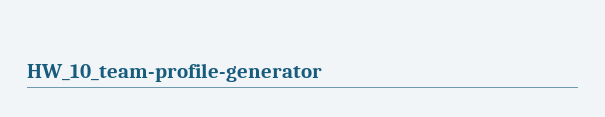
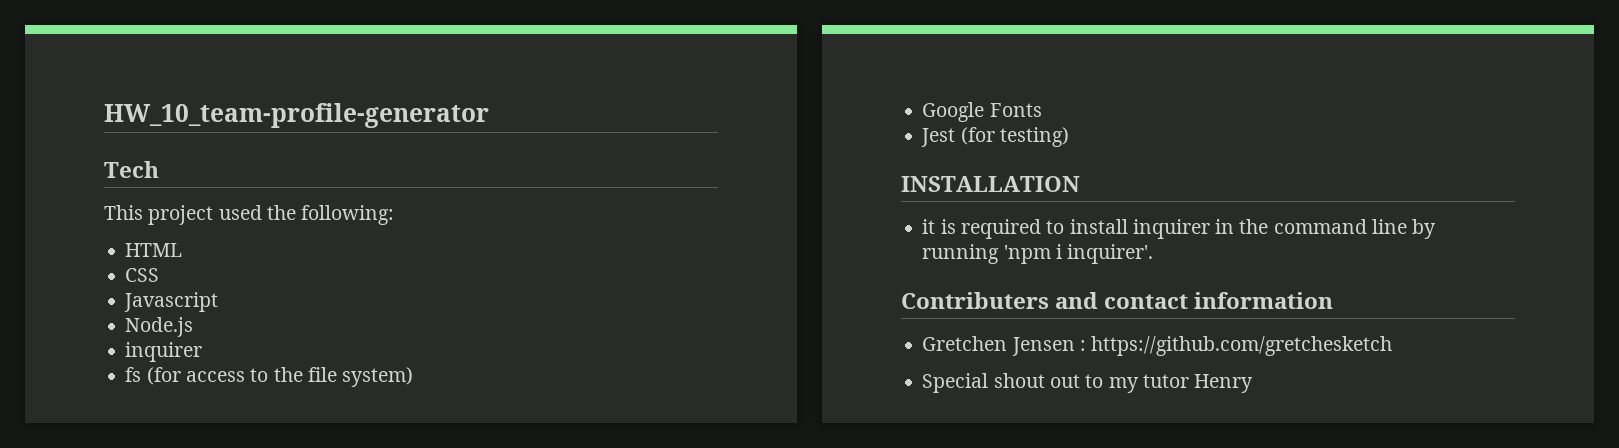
+ Tech
+ This project used the following:
+ HTML
+ CSS
+ Javascript
+ Node.js
+ inquirer
+ fs (for access to the file system)
+ Google Fonts
+ Jest (for testing)
+ INSTALLATION
+ it is required to install inquirer in the command line by running 'npm i inquirer'.
+ Contributers and contact information
+ Gretchen Jensen : https://github.com/gretchesketch
+ Special shout out to my tutor Henry

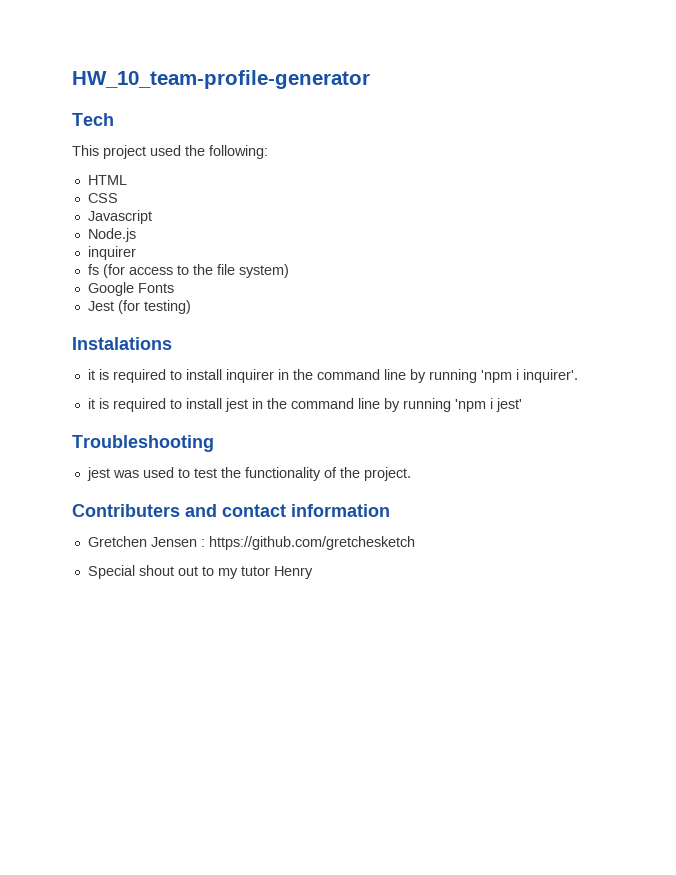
- INSTALLATION
+ Instalations
+ it is required to install jest in the command line by running 'npm i jest'
+ Troubleshooting
+ jest was used to test the functionality of the project.

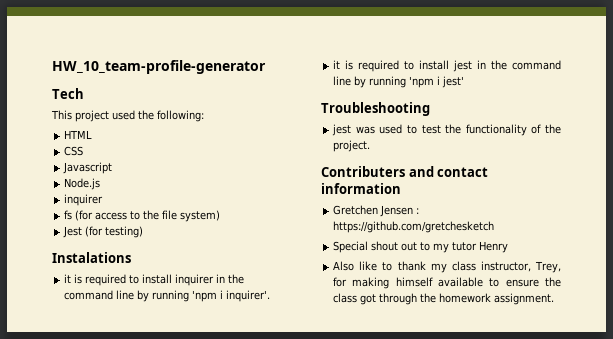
- Google Fonts
+ Also like to thank my class instructor, Trey, for making himself available to ensure the class got through the homework assignment.

